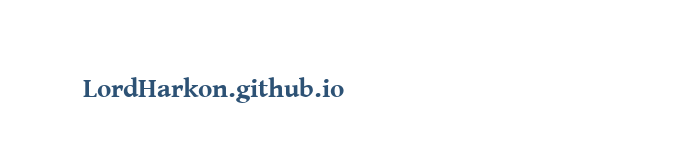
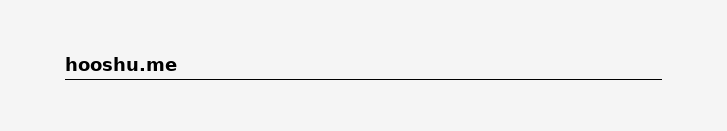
- LordHarkon.github.io
+ hooshu.me

